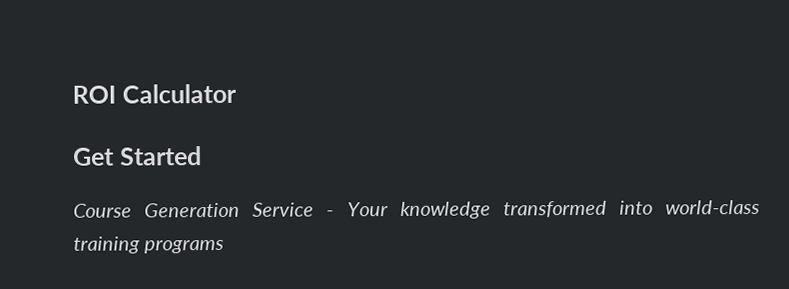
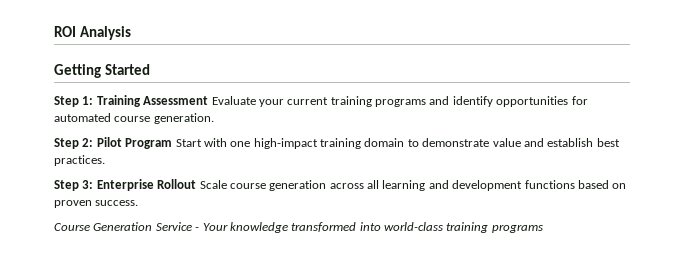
- ROI Calculator
- Get Started
+ ROI Analysis
+ Getting Started
+ Step 1: Training Assessment Evaluate your current training programs and identify opportunities for automated course generation.
+ Step 2: Pilot Program Start with one high-impact training domain to demonstrate value and establish best practices.
+ Step 3: Enterprise Rollout Scale course generation across all learning and development functions based on proven success.

